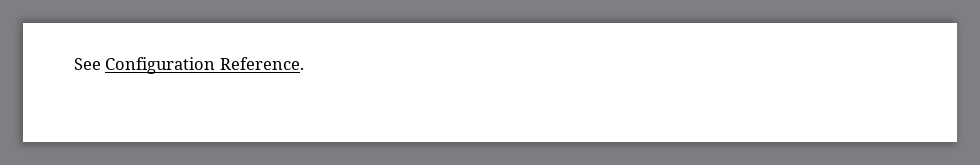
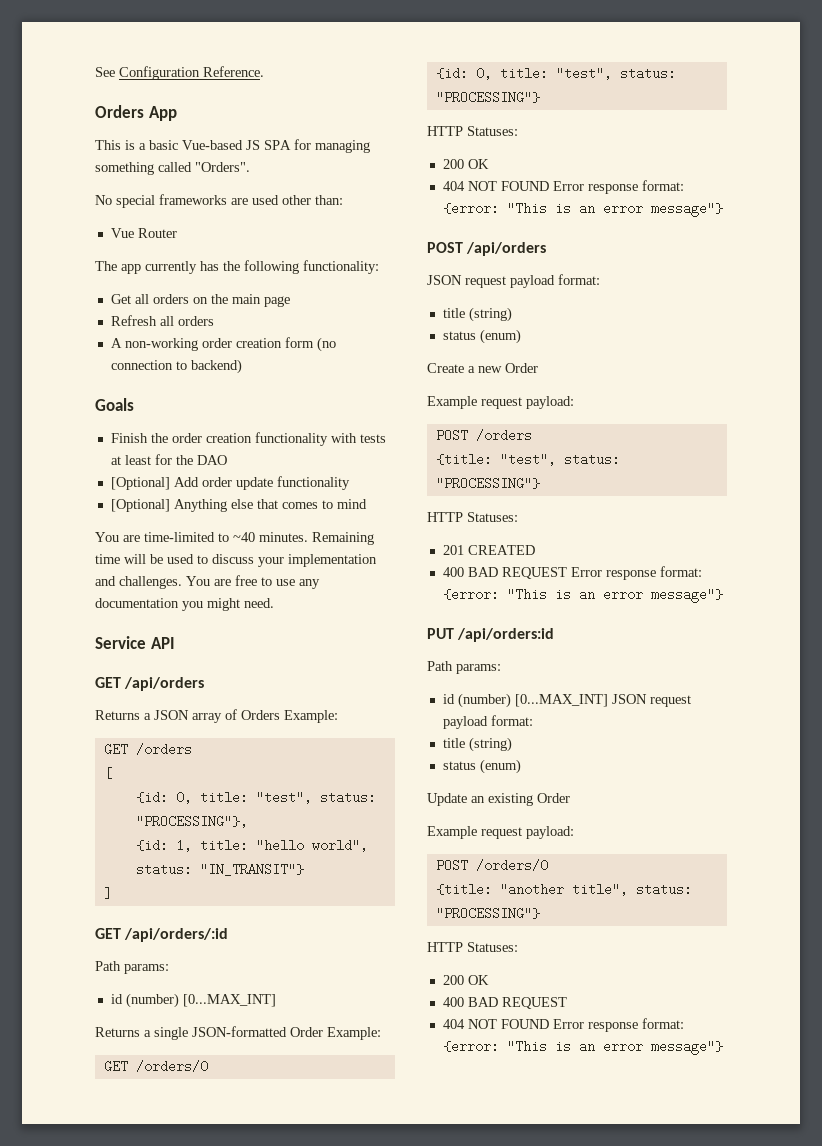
+ Orders App
+ This is a basic Vue-based JS SPA for managing something called "Orders".
+ No special frameworks are used other than:
+ Vue Router
+ The app currently has the following functionality:
+ Get all orders on the main page
+ Refresh all orders
+ A non-working order creation form (no connection to backend)
+ Goals
+ Finish the order creation functionality with tests at least for the DAO
+ [Optional] Add order update functionality
+ [Optional] Anything else that comes to mind
+ You are time-limited to ~40 minutes. Remaining time will be used to discuss your implementation and challenges. You are free to use any documentation you might need.
+ Service API
+ GET /api/orders
+ Returns a JSON array of Orders Example:
+ GET /orders
+ [
+ {id: 0, title: "test", status: "PROCESSING"},
+ {id: 1, title: "hello world", status: "IN_TRANSIT"}
+ ]
+ GET /api/orders/:id
+ Path params:
+ id (number) [0...MAX_INT]
+ Returns a single JSON-formatted Order Example:
+ GET /orders/0
+ {id: 0, title: "test", status: "PROCESSING"}
+ HTTP Statuses:
+ 200 OK
+ 404 NOT FOUND Error response format: {error: "This is an error message"}
+ POST /api/orders
+ JSON request payload format:
+ title (string)
+ status (enum)
+ Create a new Order
+ Example request payload:
+ POST /orders
+ {title: "test", status: "PROCESSING"}
+ HTTP Statuses:
+ 201 CREATED
+ 400 BAD REQUEST Error response format: {error: "This is an error message"}
+ PUT /api/orders:id
+ Path params:
+ id (number) [0...MAX_INT] JSON request payload format:
+ title (string)
+ status (enum)
+ Update an existing Order
+ Example request payload:
+ POST /orders/0
+ {title: "another title", status: "PROCESSING"}
+ HTTP Statuses:
+ 200 OK
+ 400 BAD REQUEST
+ 404 NOT FOUND Error response format: {error: "This is an error message"}

